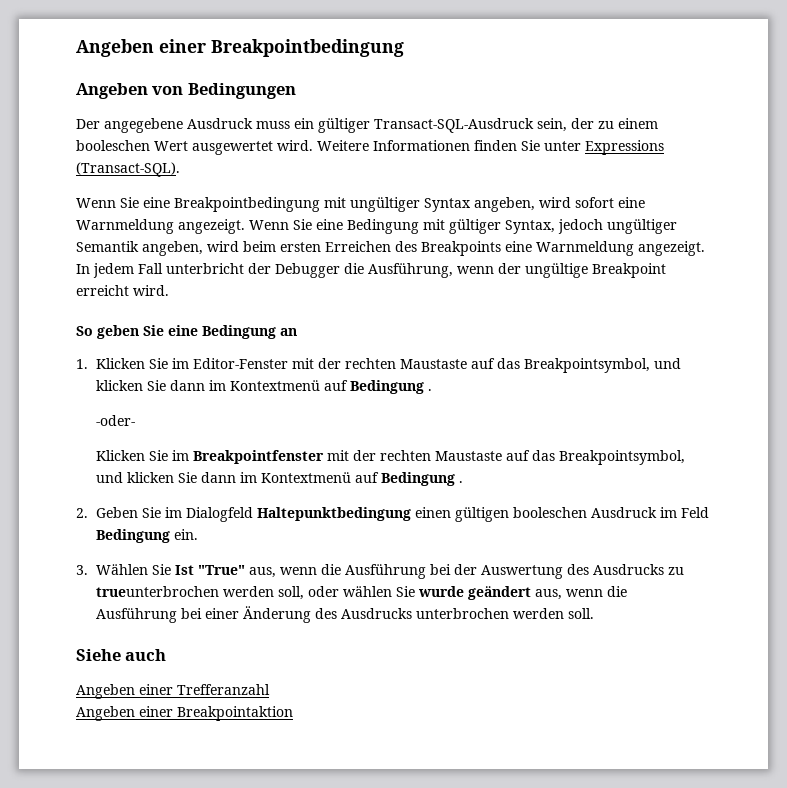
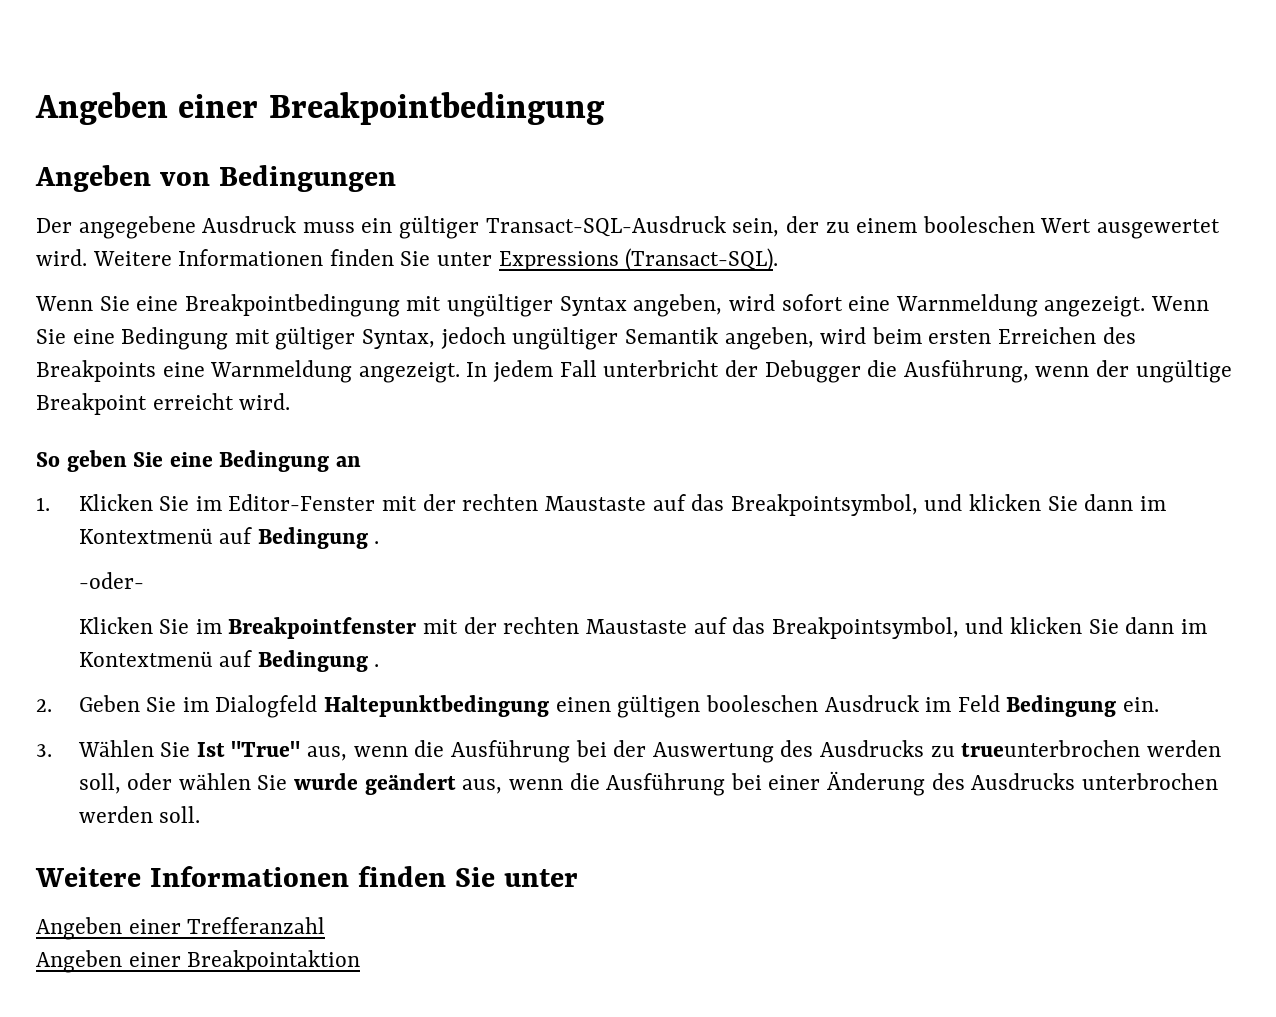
  3. Wählen Sie Ist "True" aus, wenn die Ausführung bei der Auswertung des Ausdrucks zu trueunterbrochen werden soll, oder wählen Sie wurde geändert aus, wenn die Ausführung bei einer Änderung des Ausdrucks unterbrochen werden soll.
- Siehe auch
+ Weitere Informationen finden Sie unter

